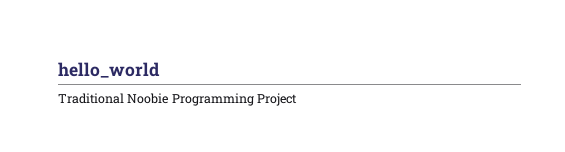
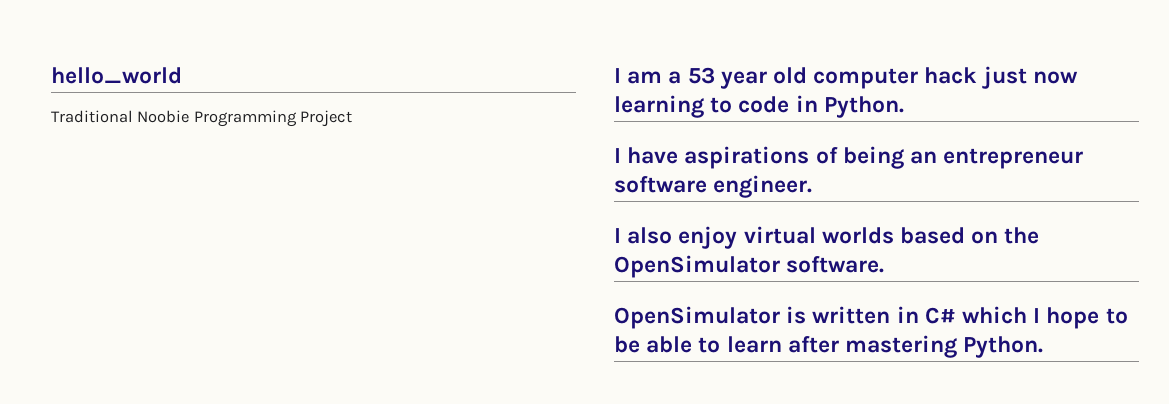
+ I am a 53 year old computer hack just now learning to code in Python.
+ I have aspirations of being an entrepreneur software engineer.
+ I also enjoy virtual worlds based on the OpenSimulator software.
+ OpenSimulator is written in C# which I hope to be able to learn after mastering Python.

